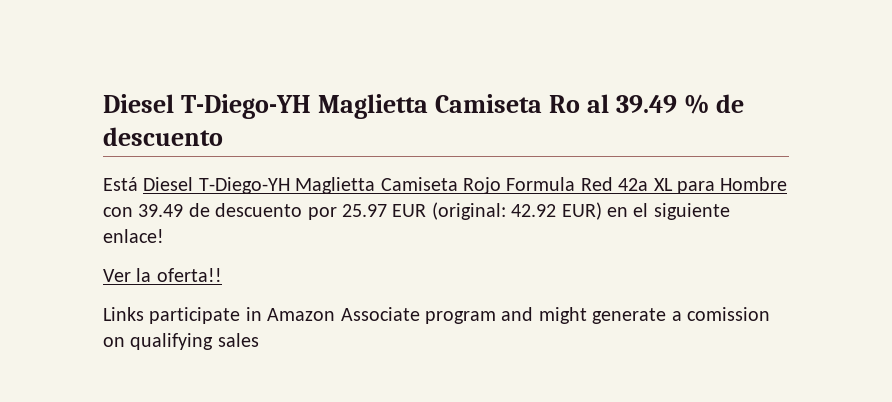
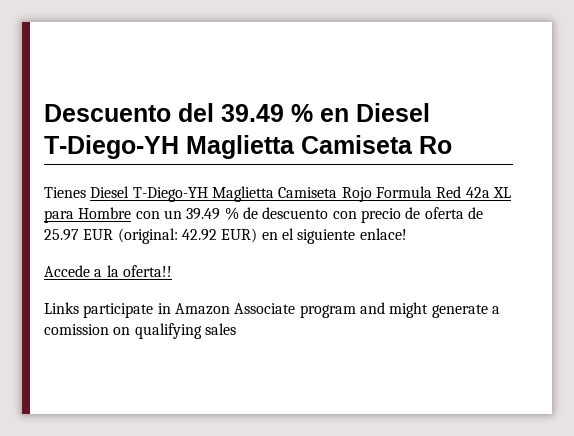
- Diesel T-Diego-YH Maglietta Camiseta Ro al 39.49 % de descuento
- Está Diesel T-Diego-YH Maglietta Camiseta Rojo Formula Red 42a XL para Hombre con 39.49 de descuento por 25.97 EUR (original: 42.92 EUR) en el siguiente enlace!
+ Descuento del 39.49 % en Diesel T-Diego-YH Maglietta Camiseta Ro
+ Tienes Diesel T-Diego-YH Maglietta Camiseta Rojo Formula Red 42a XL para Hombre con un 39.49 % de descuento con precio de oferta de 25.97 EUR (original: 42.92 EUR) en el siguiente enlace!
- Ver la oferta!!
+ Accede a la oferta!!

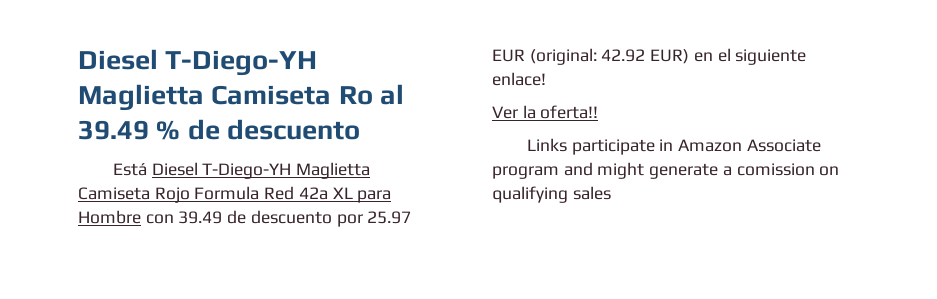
- Descuento del 39.49 % en Diesel T-Diego-YH Maglietta Camiseta Ro
- Tienes Diesel T-Diego-YH Maglietta Camiseta Rojo Formula Red 42a XL para Hombre con un 39.49 % de descuento con precio de oferta de 25.97 EUR (original: 42.92 EUR) en el siguiente enlace!
+ Diesel T-Diego-YH Maglietta Camiseta Ro al 39.49 % de descuento
+ Está Diesel T-Diego-YH Maglietta Camiseta Rojo Formula Red 42a XL para Hombre con 39.49 de descuento por 25.97 EUR (original: 42.92 EUR) en el siguiente enlace!
- Accede a la oferta!!
+ Ver la oferta!!

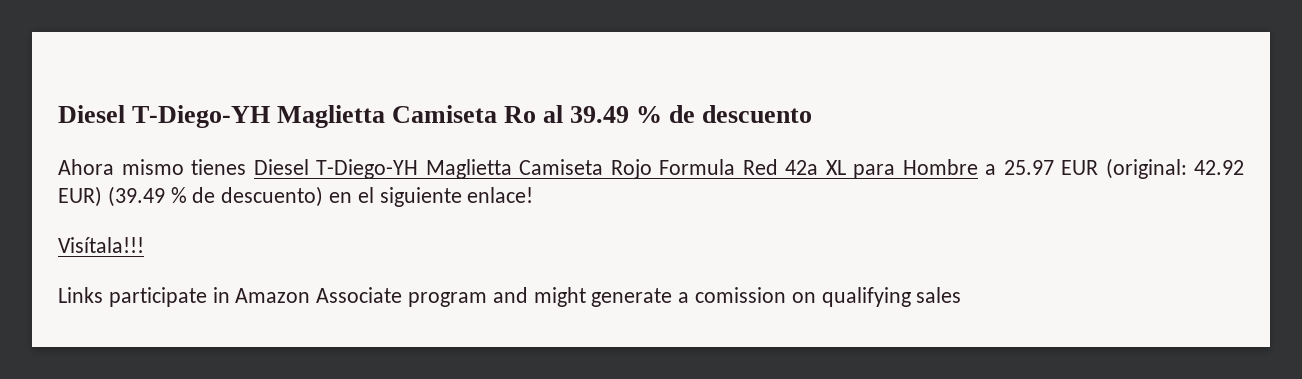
- Está Diesel T-Diego-YH Maglietta Camiseta Rojo Formula Red 42a XL para Hombre con 39.49 de descuento por 25.97 EUR (original: 42.92 EUR) en el siguiente enlace!
+ Ahora mismo tienes Diesel T-Diego-YH Maglietta Camiseta Rojo Formula Red 42a XL para Hombre a 25.97 EUR (original: 42.92 EUR) (39.49 % de descuento) en el siguiente enlace!
- Ver la oferta!!
+ Visítala!!!

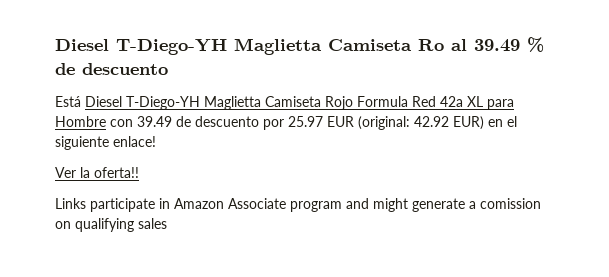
- Ahora mismo tienes Diesel T-Diego-YH Maglietta Camiseta Rojo Formula Red 42a XL para Hombre a 25.97 EUR (original: 42.92 EUR) (39.49 % de descuento) en el siguiente enlace!
+ Está Diesel T-Diego-YH Maglietta Camiseta Rojo Formula Red 42a XL para Hombre con 39.49 de descuento por 25.97 EUR (original: 42.92 EUR) en el siguiente enlace!
- Visítala!!!
+ Ver la oferta!!

